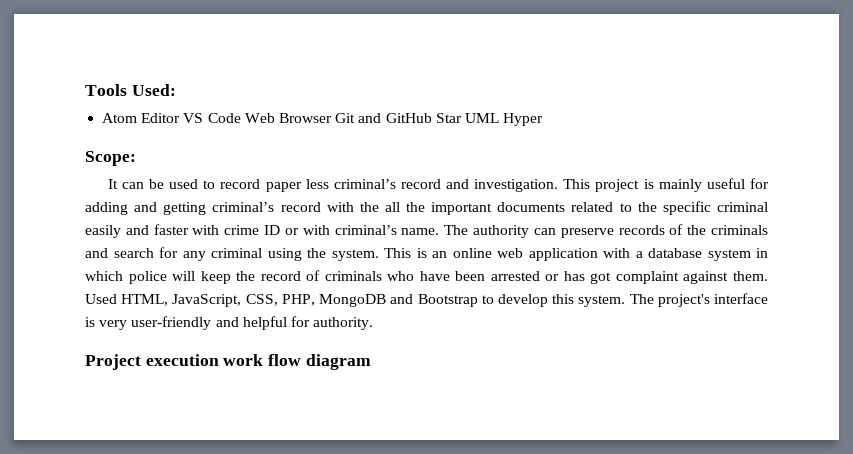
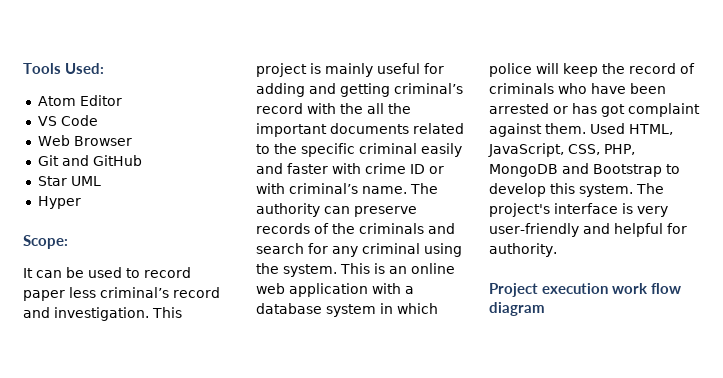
- Atom Editor VS Code Web Browser Git and GitHub Star UML Hyper
+ Atom Editor
+ VS Code
+ Web Browser
+ Git and GitHub
+ Star UML
+ Hyper

